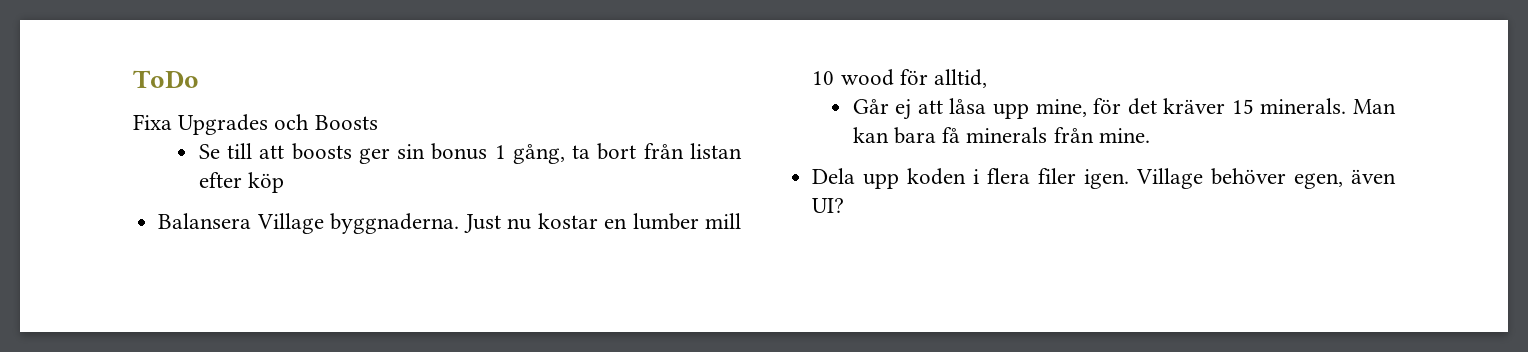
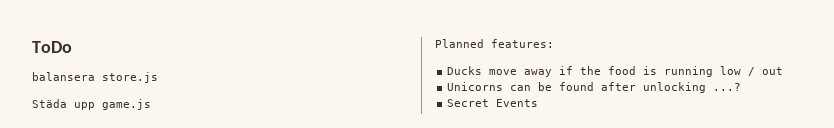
- Fixa Upgrades och Boosts
- Se till att boosts ger sin bonus 1 gång, ta bort från listan efter köp
- Balansera Village byggnaderna. Just nu kostar en lumber mill 10 wood för alltid,
- Går ej att låsa upp mine, för det kräver 15 minerals. Man kan bara få minerals från mine.
- Dela upp koden i flera filer igen. Village behöver egen, även UI?
+ balansera store.js
+ Städa upp game.js
+ Planned features:
+ Ducks move away if the food is running low / out
+ Unicorns can be found after unlocking ...?
+ Secret Events

